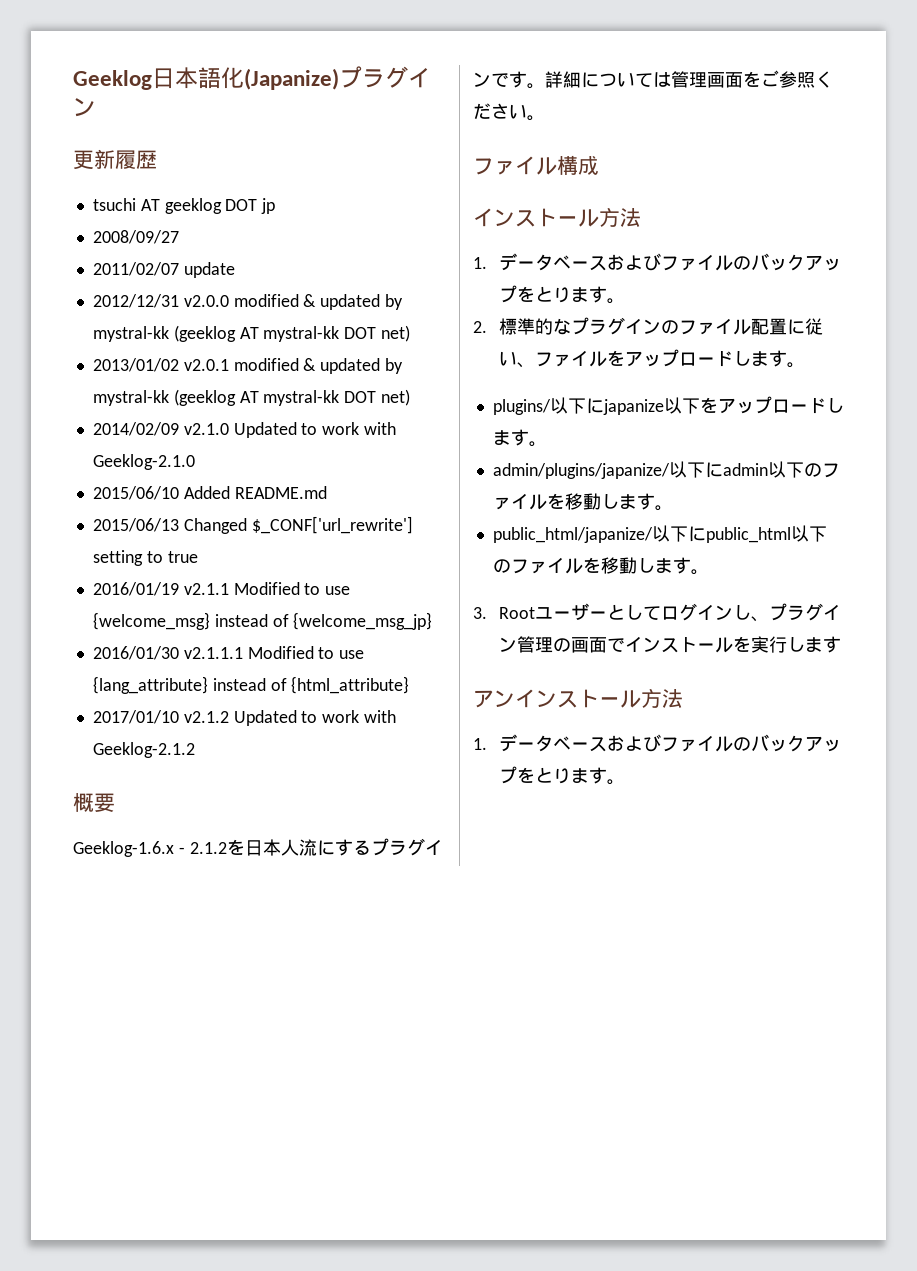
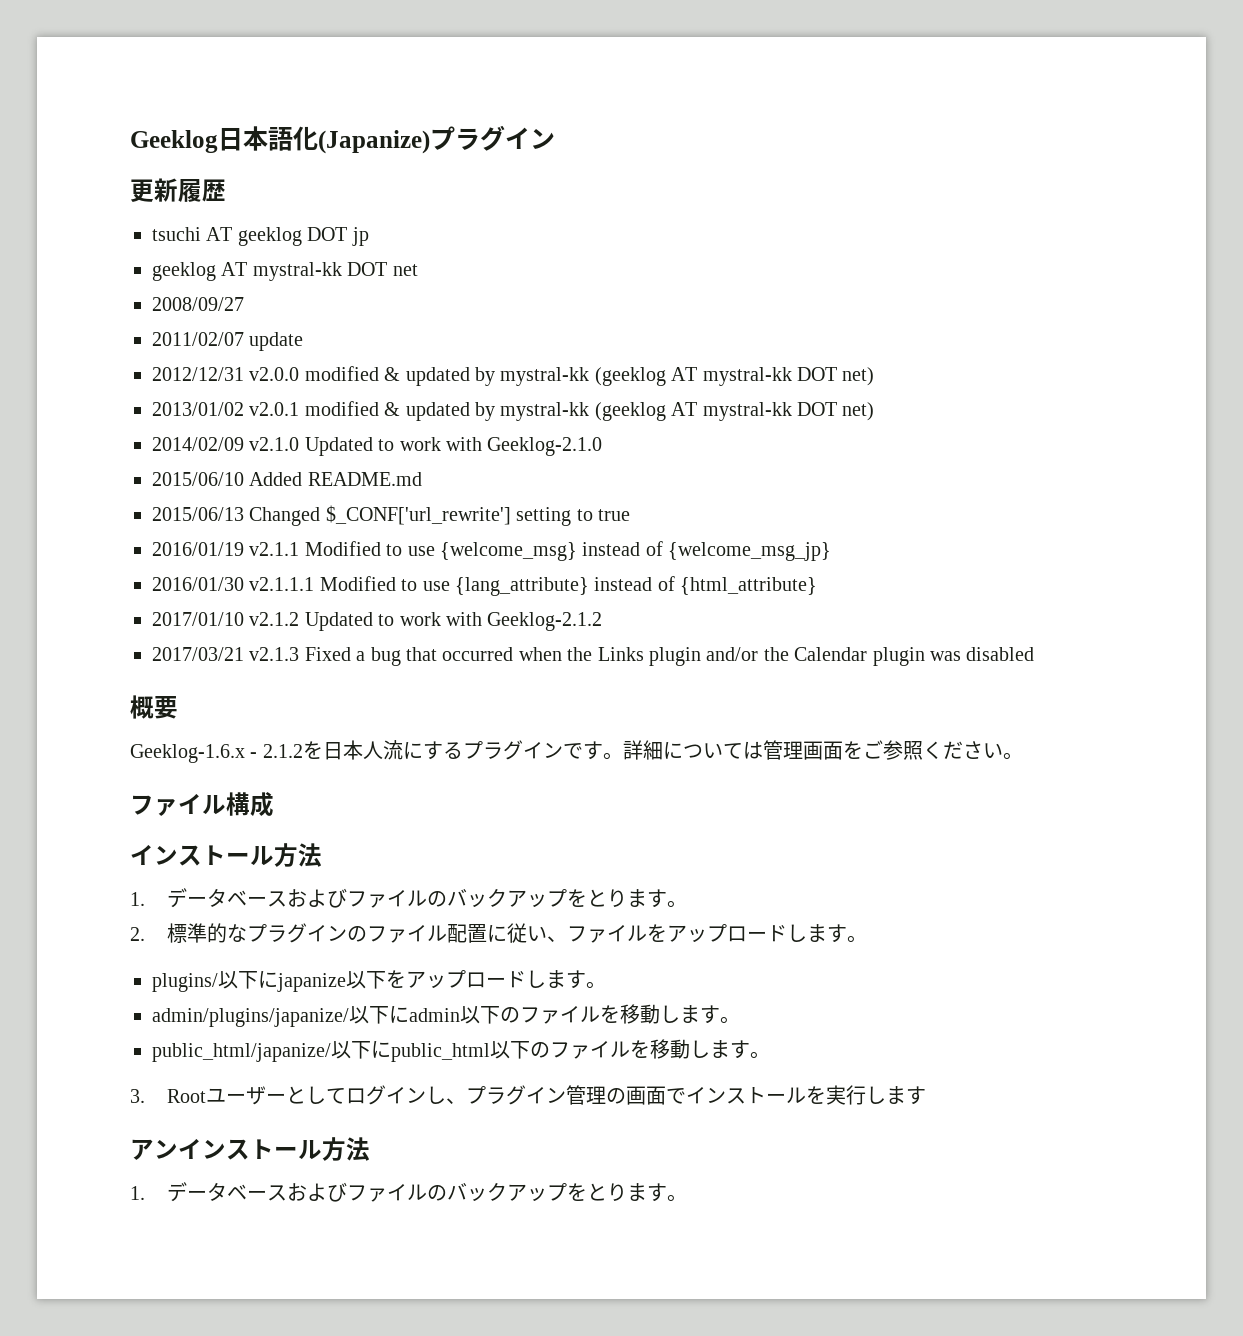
+ geeklog AT mystral-kk DOT net
+ 2017/03/21 v2.1.3 Fixed a bug that occurred when the Links plugin and/or the Calendar plugin was disabled

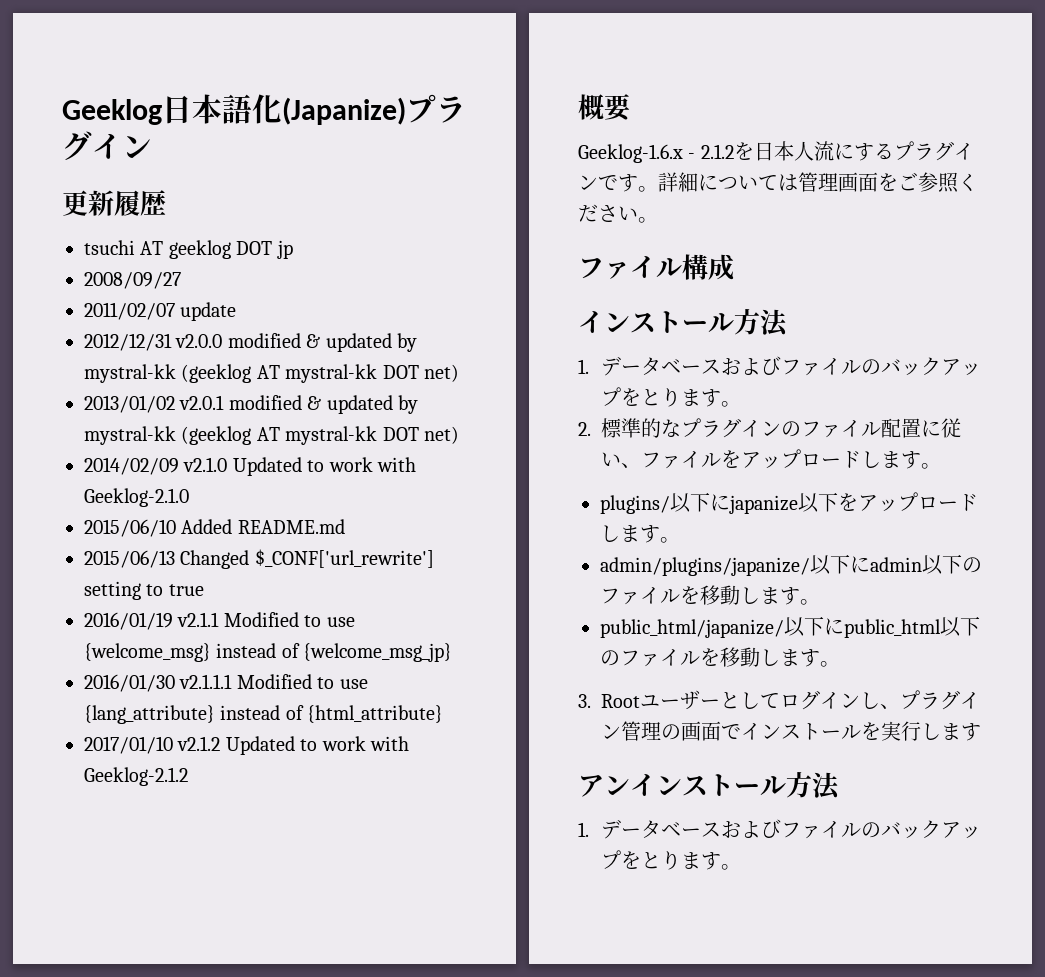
- geeklog AT mystral-kk DOT net
- 2017/03/21 v2.1.3 Fixed a bug that occurred when the Links plugin and/or the Calendar plugin was disabled

